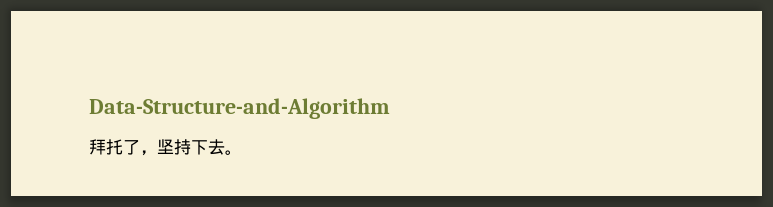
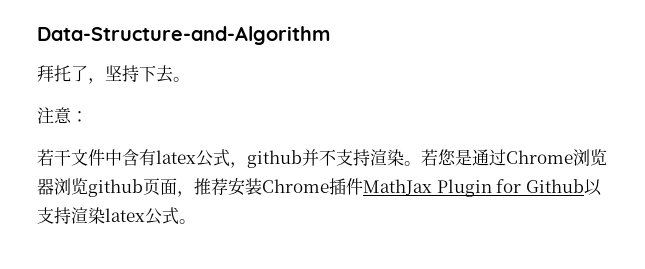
+ 注意：
+ 若干文件中含有latex公式，github并不支持渲染。若您是通过Chrome浏览器浏览github页面，推荐安装Chrome插件MathJax Plugin for Github以支持渲染latex公式。

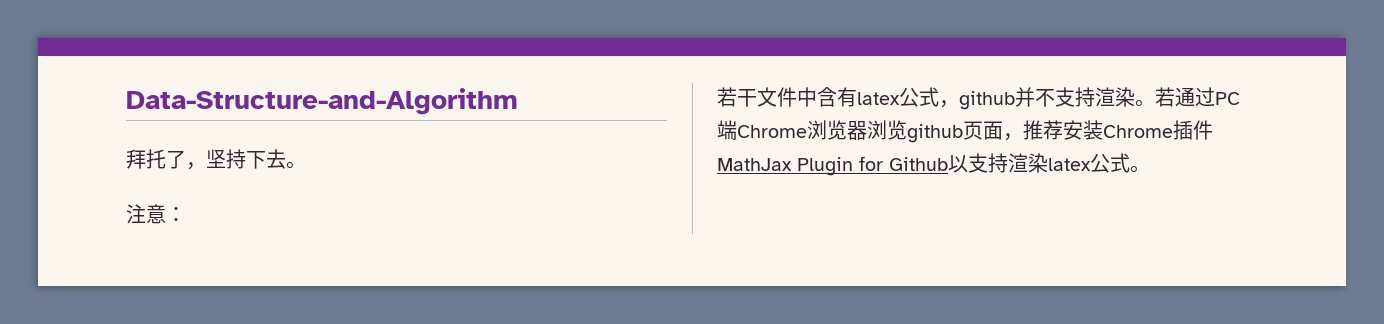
- 若您是通过Chrome浏览器浏览github页面，推荐安装Chrome插件MathJax Plugin for Github以支持渲染latex公式。
+ 若通过PC端Chrome浏览器浏览github页面，推荐安装Chrome插件MathJax Plugin for Github以支持渲染latex公式。

